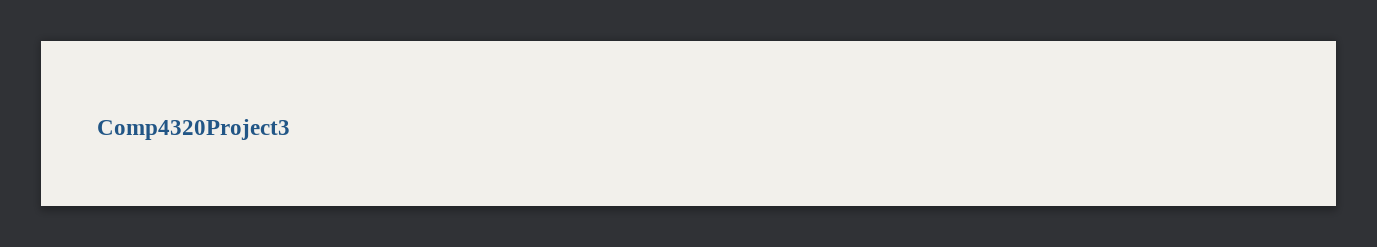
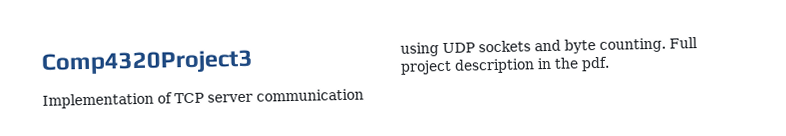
+ Implementation of TCP server communication using UDP sockets and byte counting. Full project description in the pdf.

